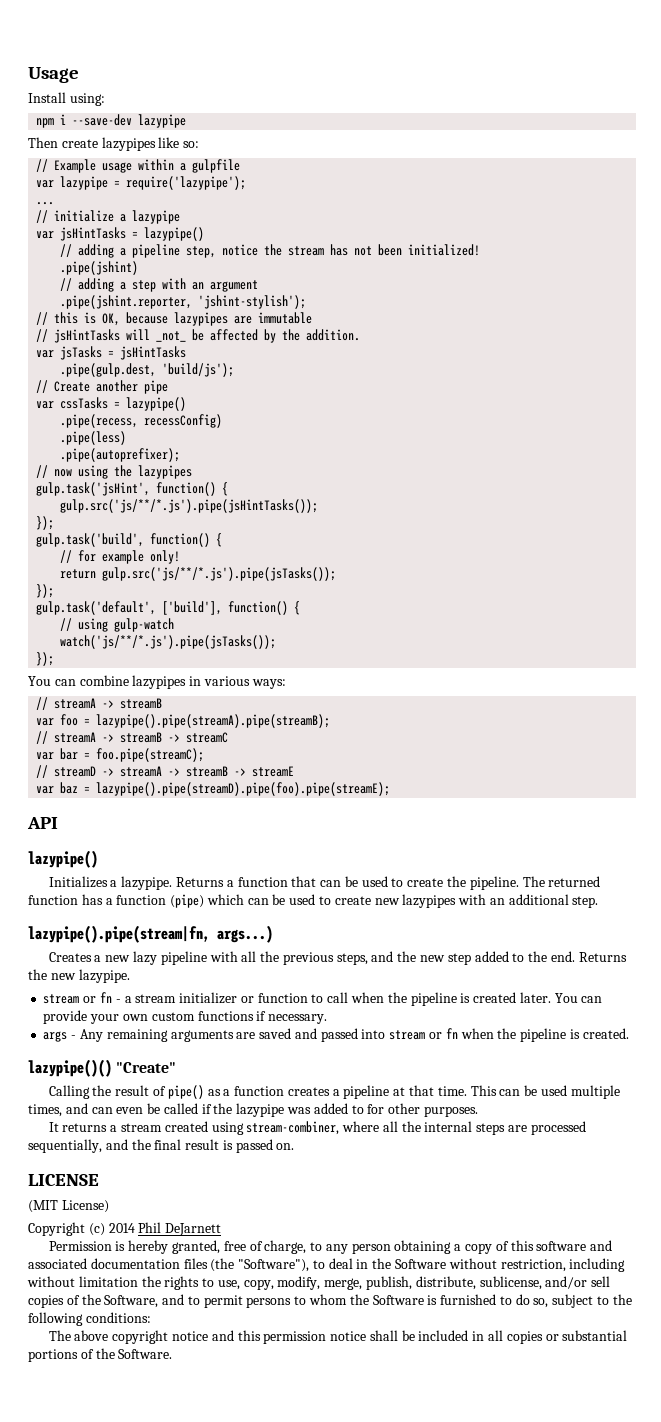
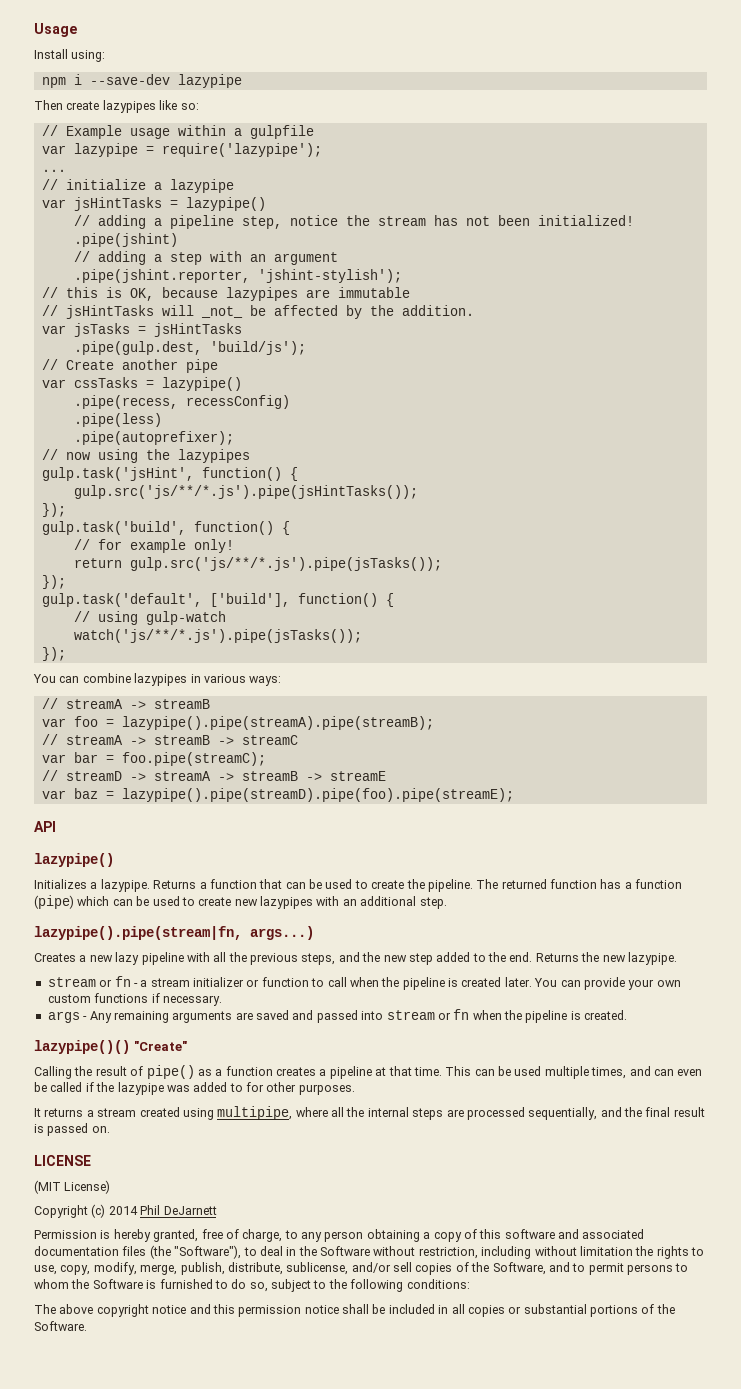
- It returns a stream created using stream-combiner, where all the internal steps are processed sequentially, and the final result is passed on.
+ It returns a stream created using multipipe, where all the internal steps are processed sequentially, and the final result is passed on.

